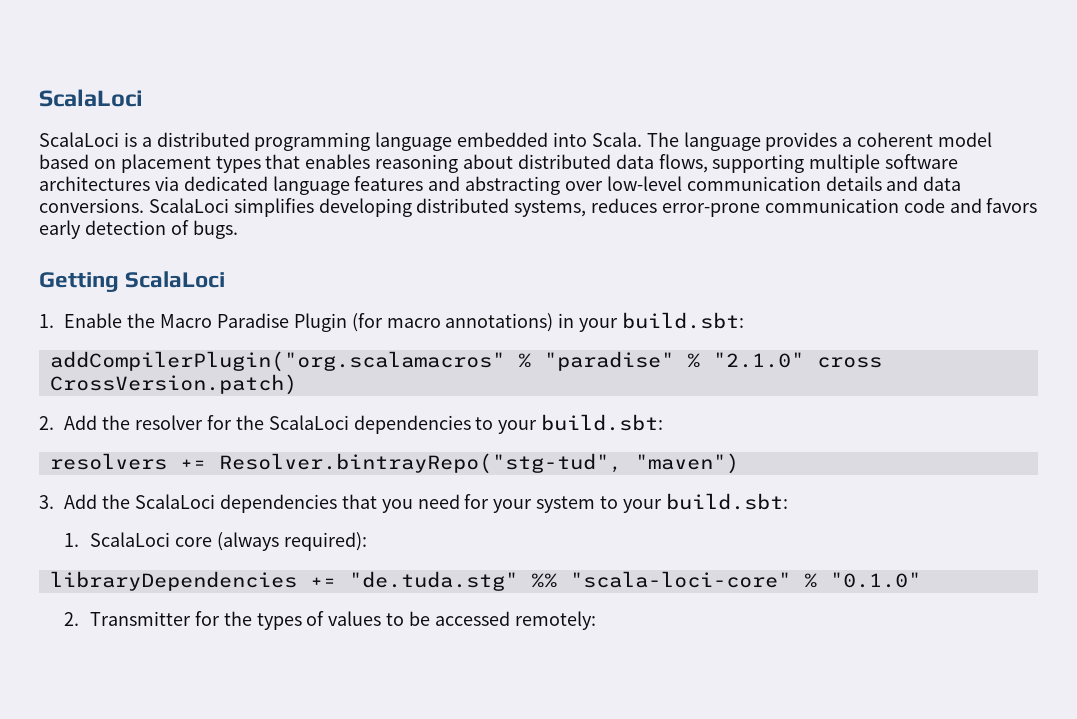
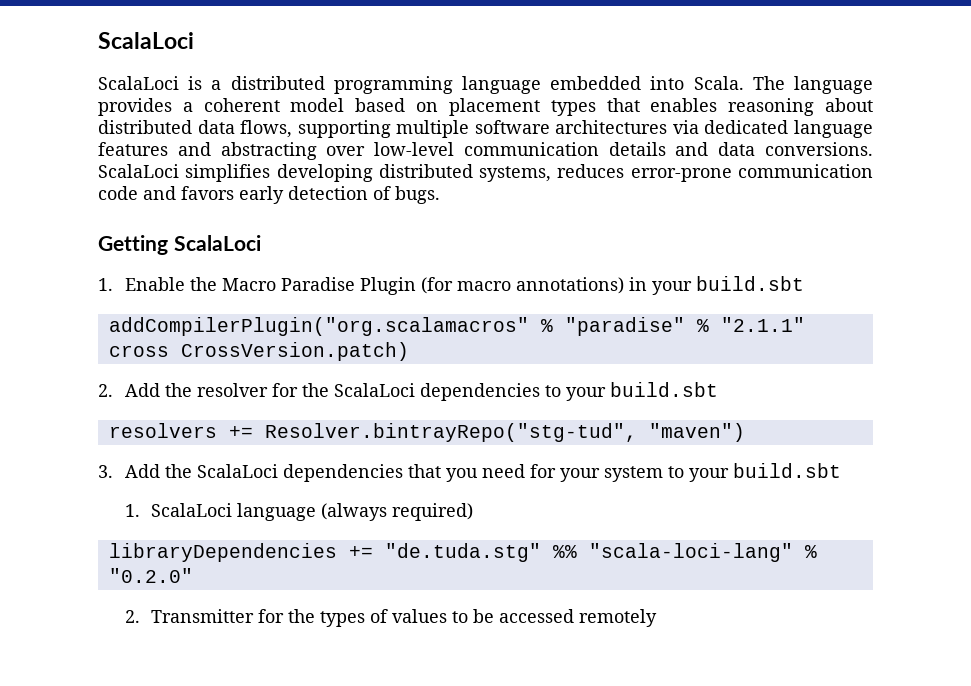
- 1. Enable the Macro Paradise Plugin (for macro annotations) in your build.sbt:
+ 1. Enable the Macro Paradise Plugin (for macro annotations) in your build.sbt
- addCompilerPlugin("org.scalamacros" % "paradise" % "2.1.0" cross CrossVersion.patch)
+ addCompilerPlugin("org.scalamacros" % "paradise" % "2.1.1" cross CrossVersion.patch)
- 2. Add the resolver for the ScalaLoci dependencies to your build.sbt:
+ 2. Add the resolver for the ScalaLoci dependencies to your build.sbt
- 3. Add the ScalaLoci dependencies that you need for your system to your build.sbt:
+ 3. Add the ScalaLoci dependencies that you need for your system to your build.sbt
- 1. ScalaLoci core (always required):
+ 1. ScalaLoci language (always required)
- libraryDependencies += "de.tuda.stg" %% "scala-loci-core" % "0.1.0"
+ libraryDependencies += "de.tuda.stg" %% "scala-loci-lang" % "0.2.0"
- 2. Transmitter for the types of values to be accessed remotely:
+ 2. Transmitter for the types of values to be accessed remotely

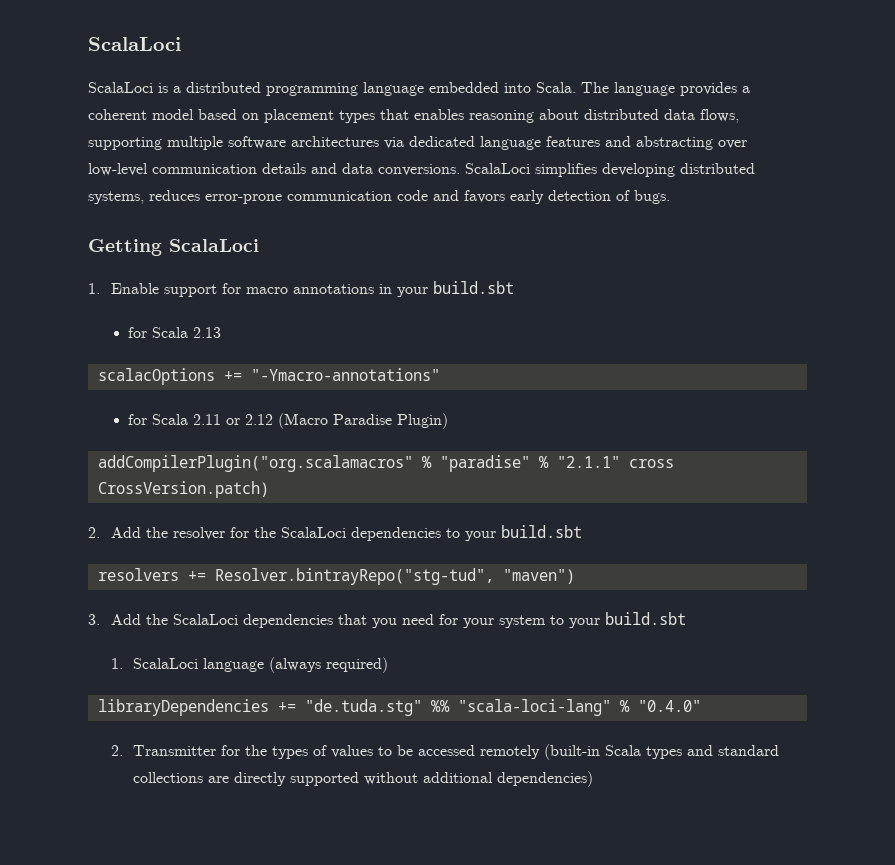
- 1. Enable the Macro Paradise Plugin (for macro annotations) in your build.sbt
+ 1. Enable support for macro annotations in your build.sbt
+ for Scala 2.13
+ scalacOptions += "-Ymacro-annotations"
+ for Scala 2.11 or 2.12 (Macro Paradise Plugin)
- libraryDependencies += "de.tuda.stg" %% "scala-loci-lang" % "0.2.0"
+ libraryDependencies += "de.tuda.stg" %% "scala-loci-lang" % "0.4.0"
- 2. Transmitter for the types of values to be accessed remotely
+ 2. Transmitter for the types of values to be accessed remotely (built-in Scala types and standard collections are directly supported without additional dependencies)

